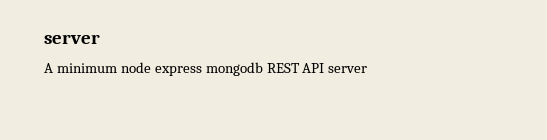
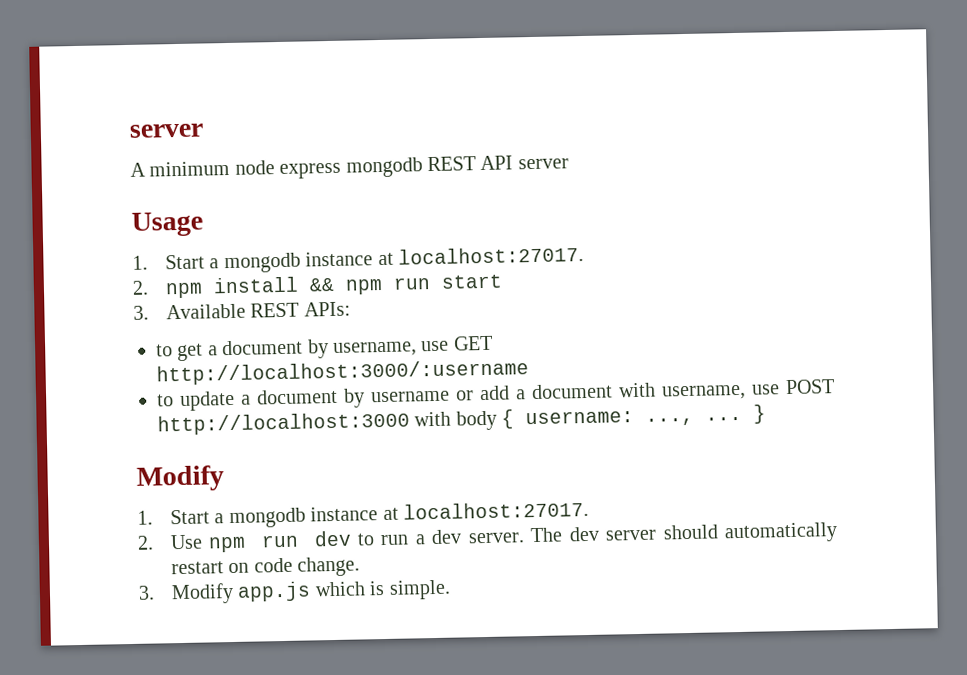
+ Usage
+ 1. Start a mongodb instance at localhost:27017.
+ 2. npm install && npm run start
+ 3. Available REST APIs:
+ to get a document by username, use GET http://localhost:3000/:username
+ to update a document by username or add a document with username, use POST http://localhost:3000 with body { username: ..., ... }
+ Modify
+ 1. Start a mongodb instance at localhost:27017.
+ 2. Use npm run dev to run a dev server. The dev server should automatically restart on code change.
+ 3. Modify app.js which is simple.

